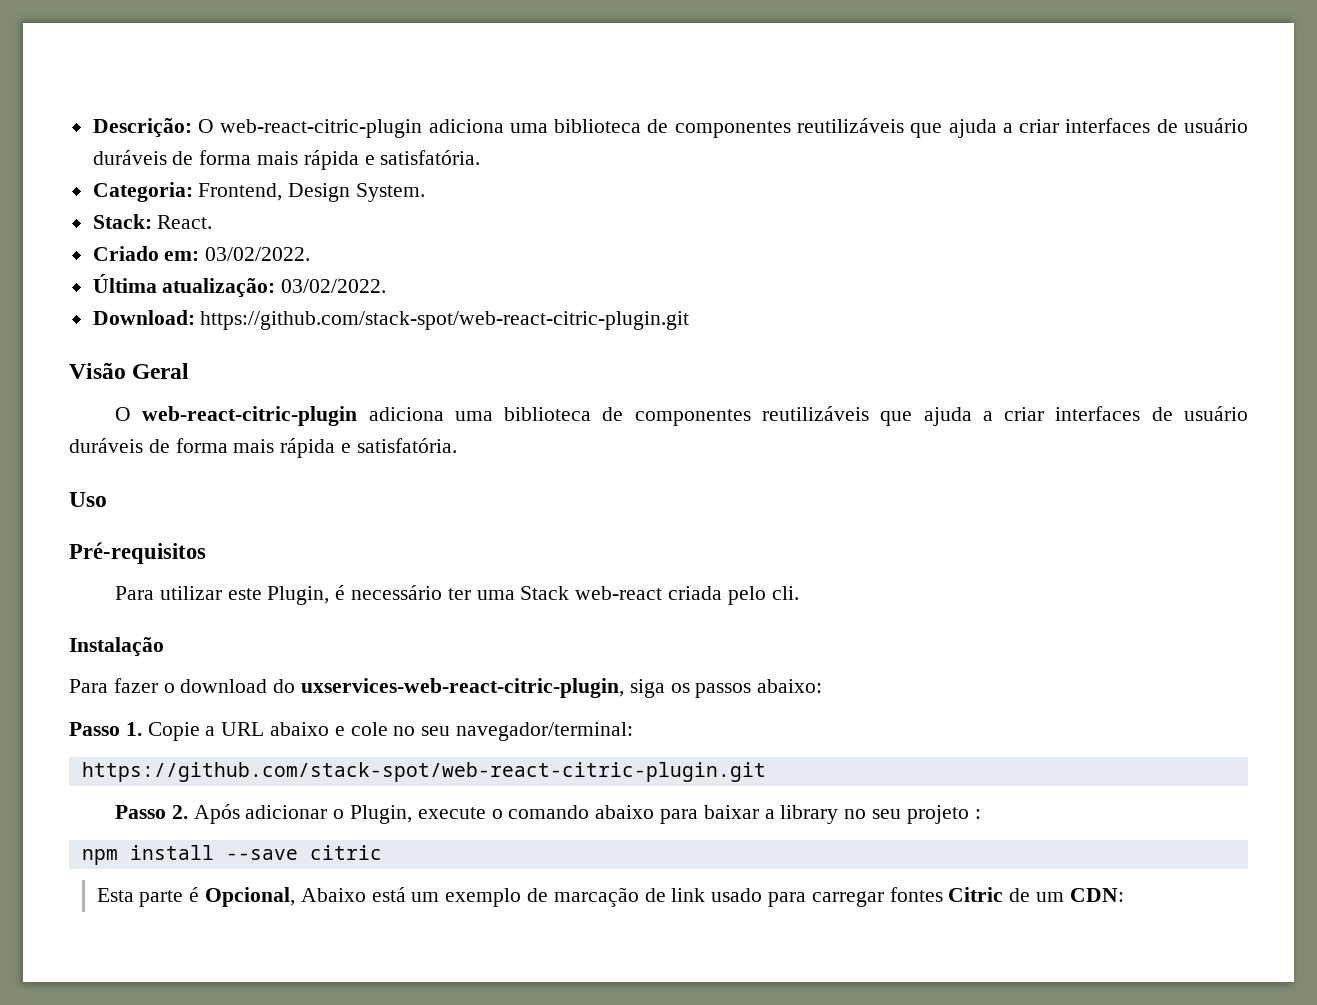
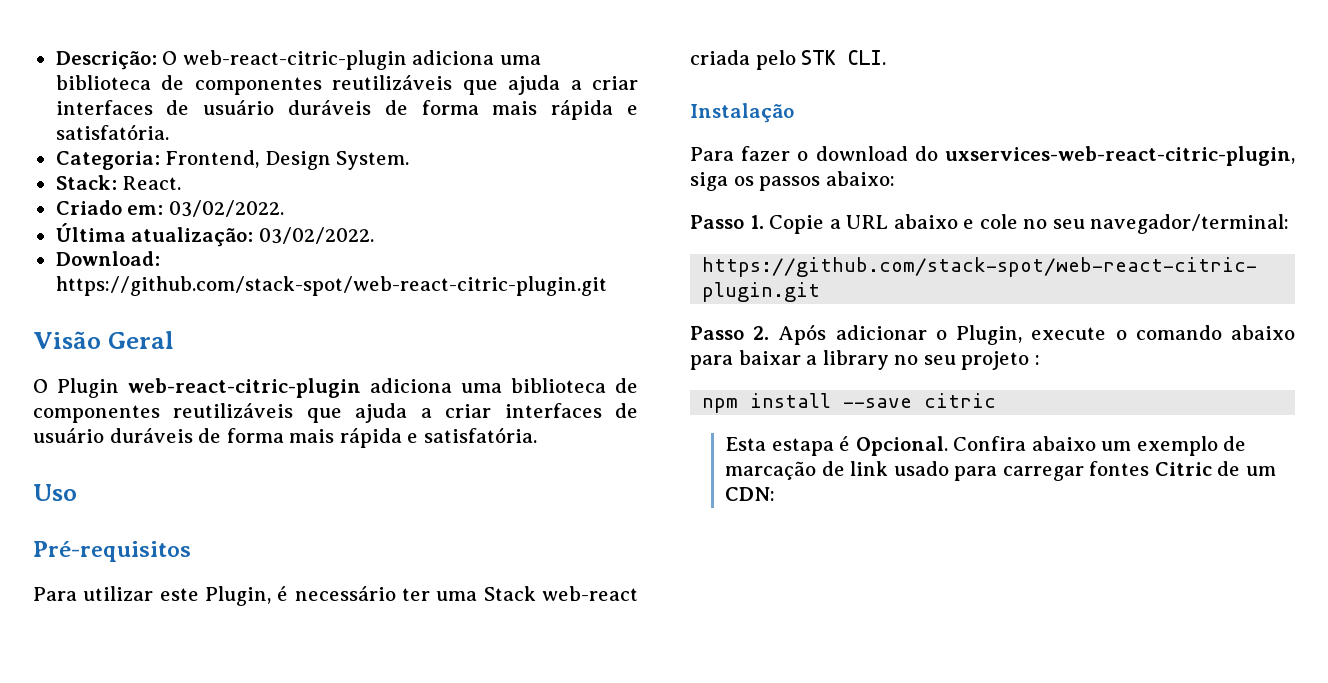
  Visão Geral
- O web-react-citric-plugin adiciona uma biblioteca de componentes reutilizáveis que ajuda a criar interfaces de usuário duráveis de forma mais rápida e satisfatória.
+ O Plugin web-react-citric-plugin adiciona uma biblioteca de componentes reutilizáveis que ajuda a criar interfaces de usuário duráveis de forma mais rápida e satisfatória.
- Para utilizar este Plugin, é necessário ter uma Stack web-react criada pelo cli.
+ Para utilizar este Plugin, é necessário ter uma Stack web-react criada pelo STK CLI.
- Esta parte é Opcional, Abaixo está um exemplo de marcação de link usado para carregar fontes Citric de um CDN:
+ Esta estapa é Opcional. Confira abaixo um exemplo de marcação de link usado para carregar fontes Citric de um CDN:

